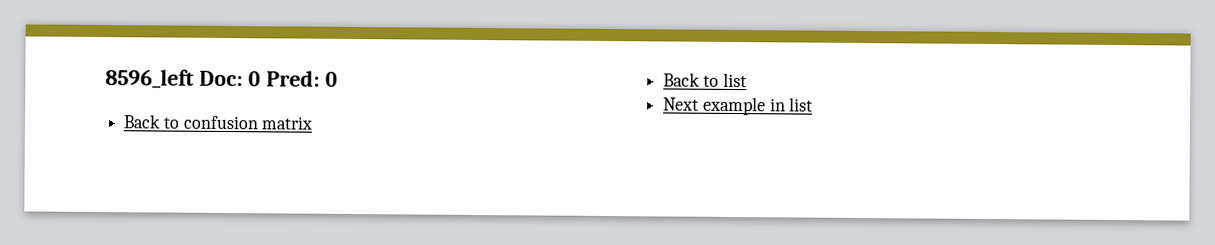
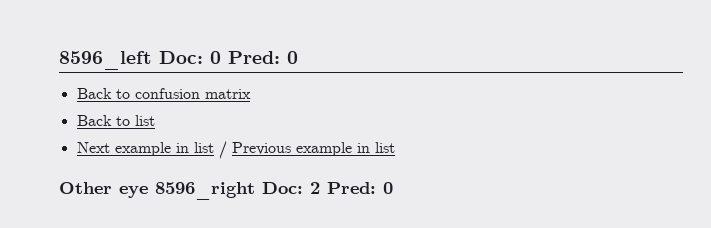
- Next example in list
+ Next example in list / Previous example in list
+ Other eye 8596_right Doc: 2 Pred: 0

